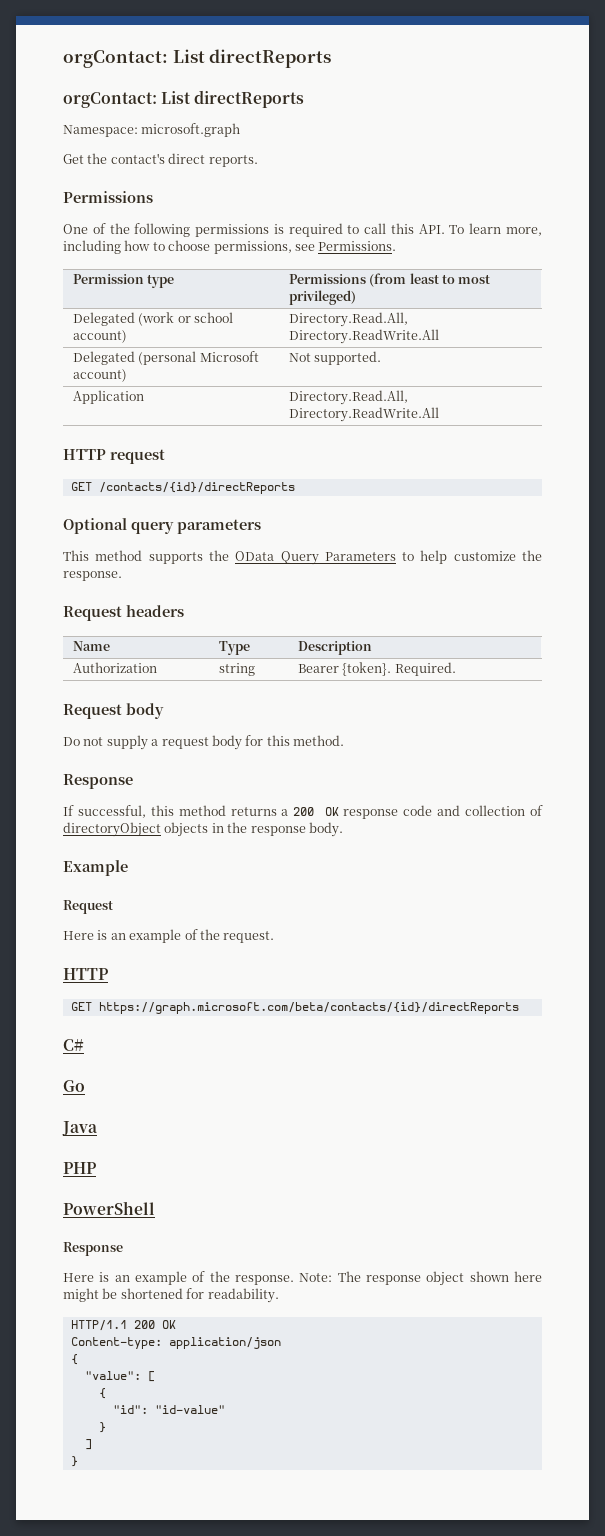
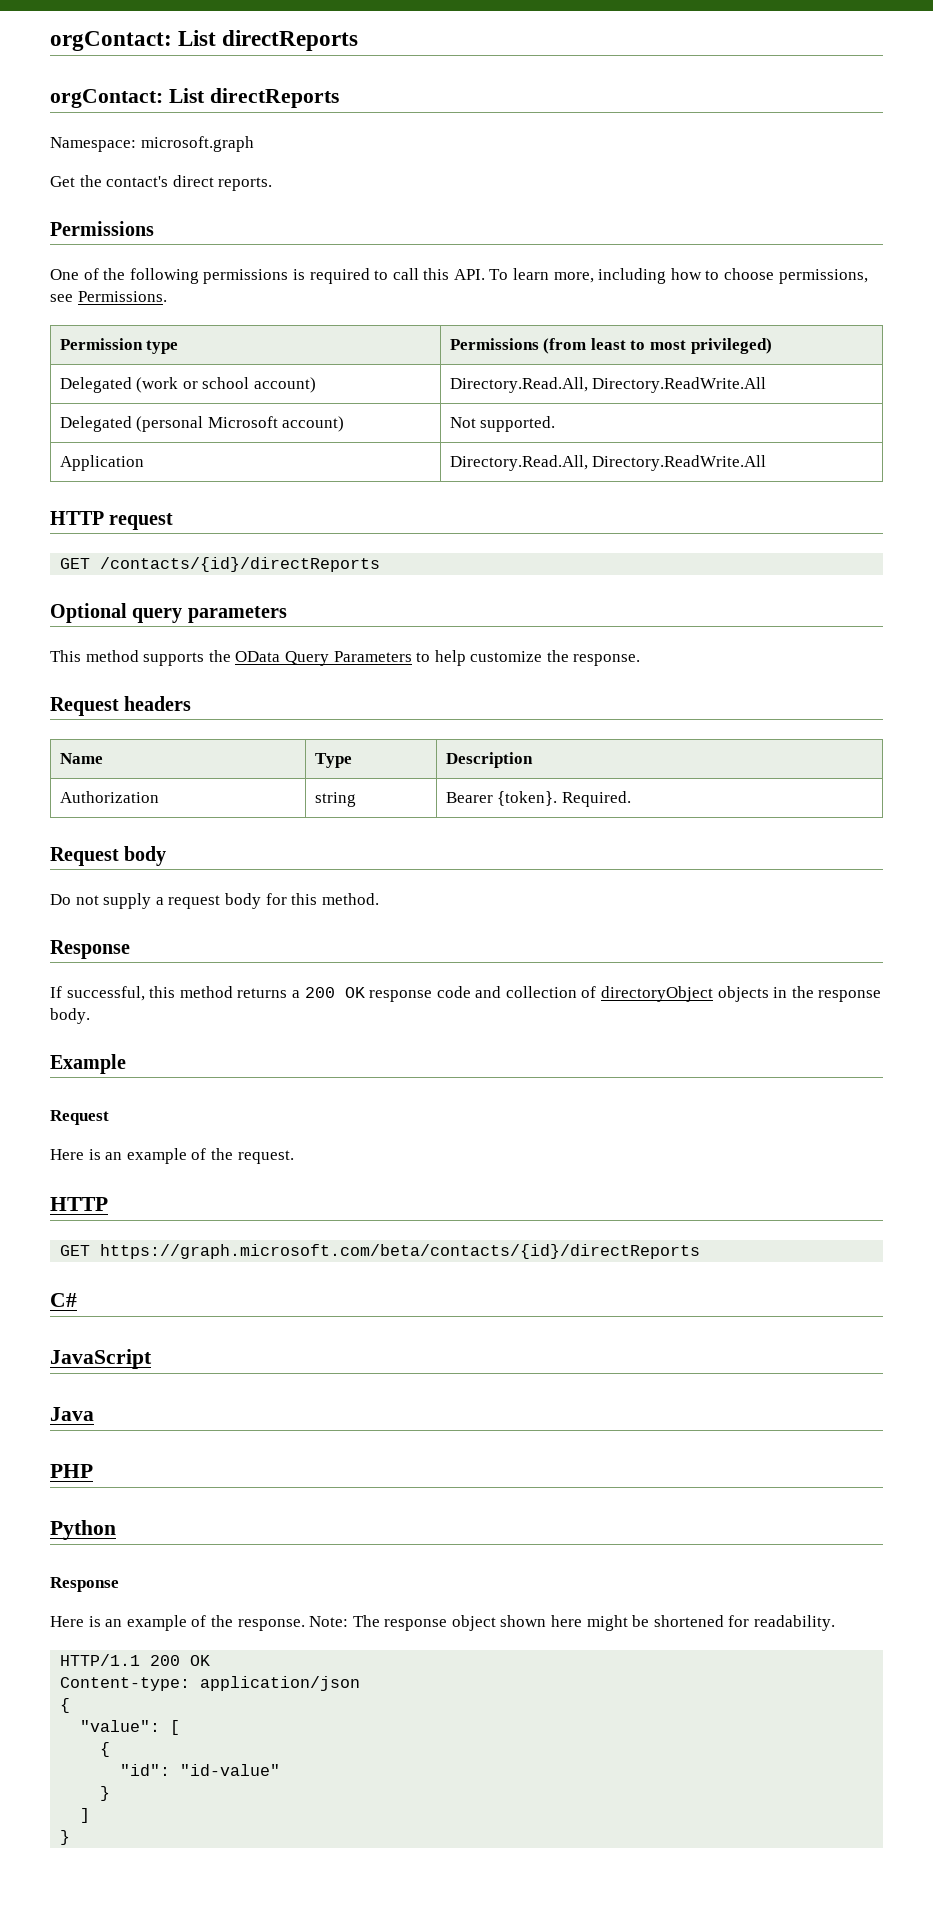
- Go
+ JavaScript
- PowerShell
+ Python

